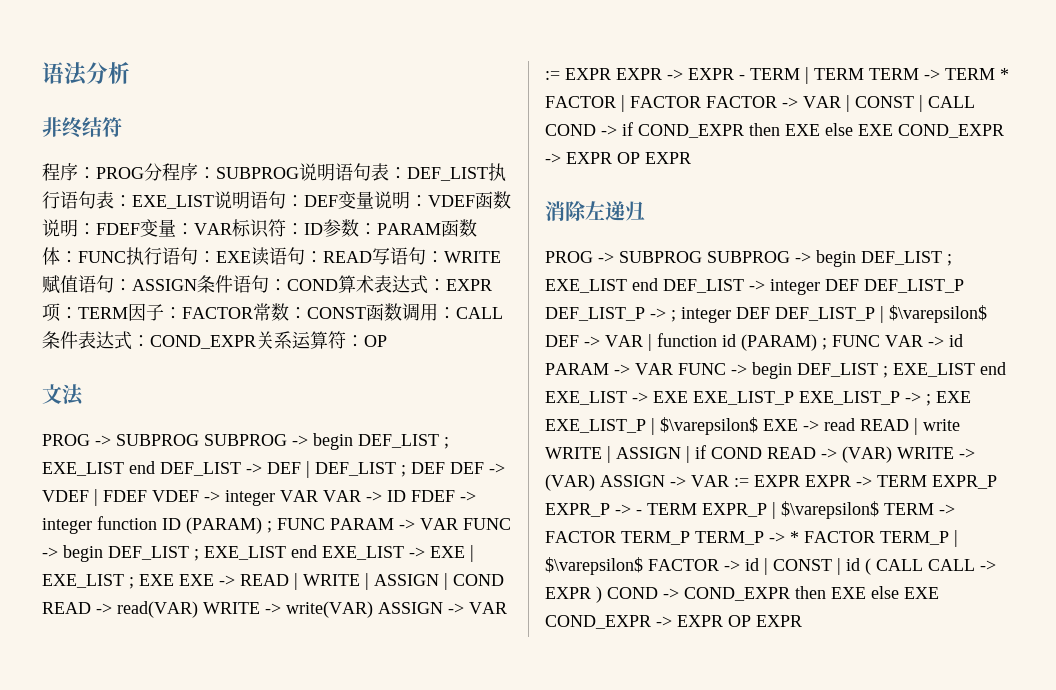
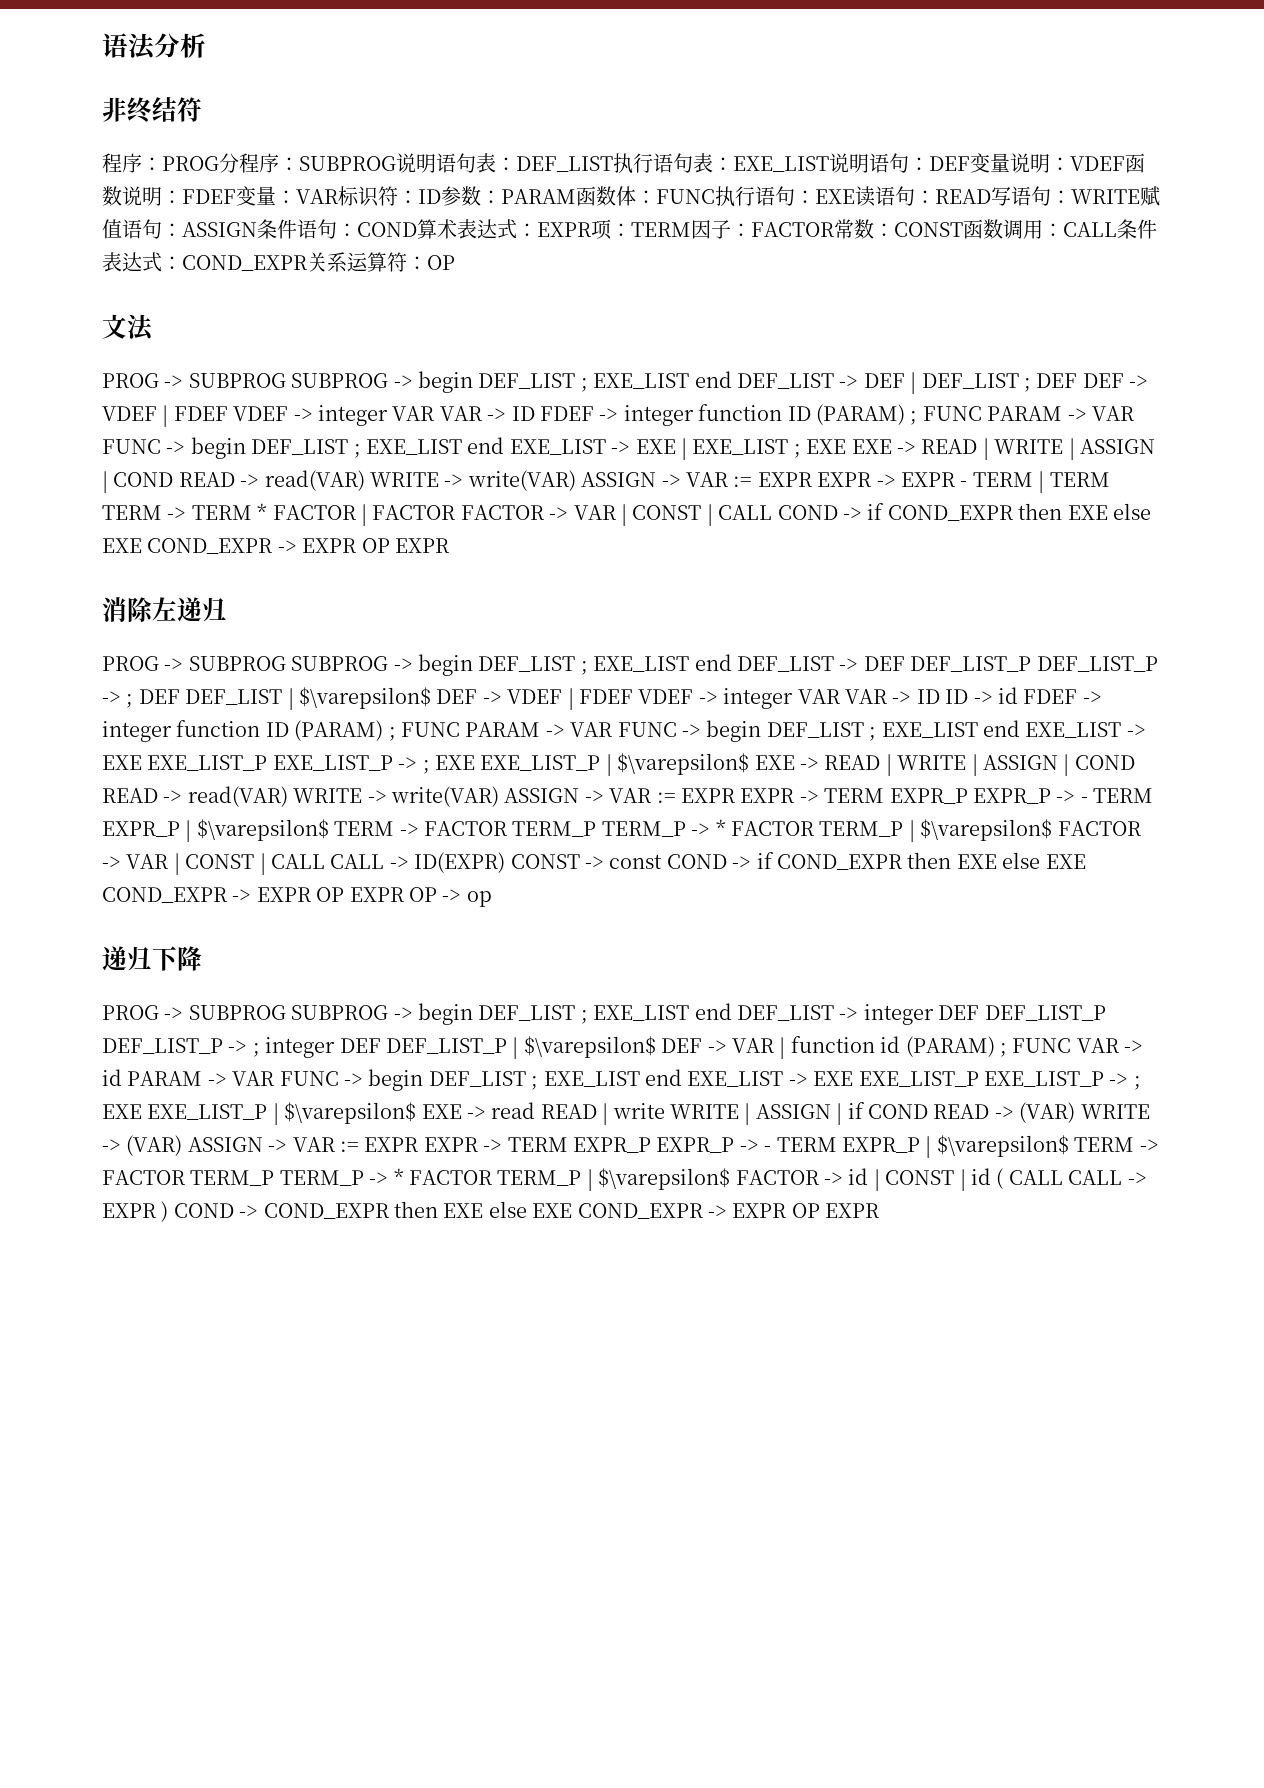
+ PROG -> SUBPROG SUBPROG -> begin DEF_LIST ; EXE_LIST end DEF_LIST -> DEF DEF_LIST_P DEF_LIST_P -> ; DEF DEF_LIST | $\varepsilon$ DEF -> VDEF | FDEF VDEF -> integer VAR VAR -> ID ID -> id FDEF -> integer function ID (PARAM) ; FUNC PARAM -> VAR FUNC -> begin DEF_LIST ; EXE_LIST end EXE_LIST -> EXE EXE_LIST_P EXE_LIST_P -> ; EXE EXE_LIST_P | $\varepsilon$ EXE -> READ | WRITE | ASSIGN | COND READ -> read(VAR) WRITE -> write(VAR) ASSIGN -> VAR := EXPR EXPR -> TERM EXPR_P EXPR_P -> - TERM EXPR_P | $\varepsilon$ TERM -> FACTOR TERM_P TERM_P -> * FACTOR TERM_P | $\varepsilon$ FACTOR -> VAR | CONST | CALL CALL -> ID(EXPR) CONST -> const COND -> if COND_EXPR then EXE else EXE COND_EXPR -> EXPR OP EXPR OP -> op
+ 递归下降

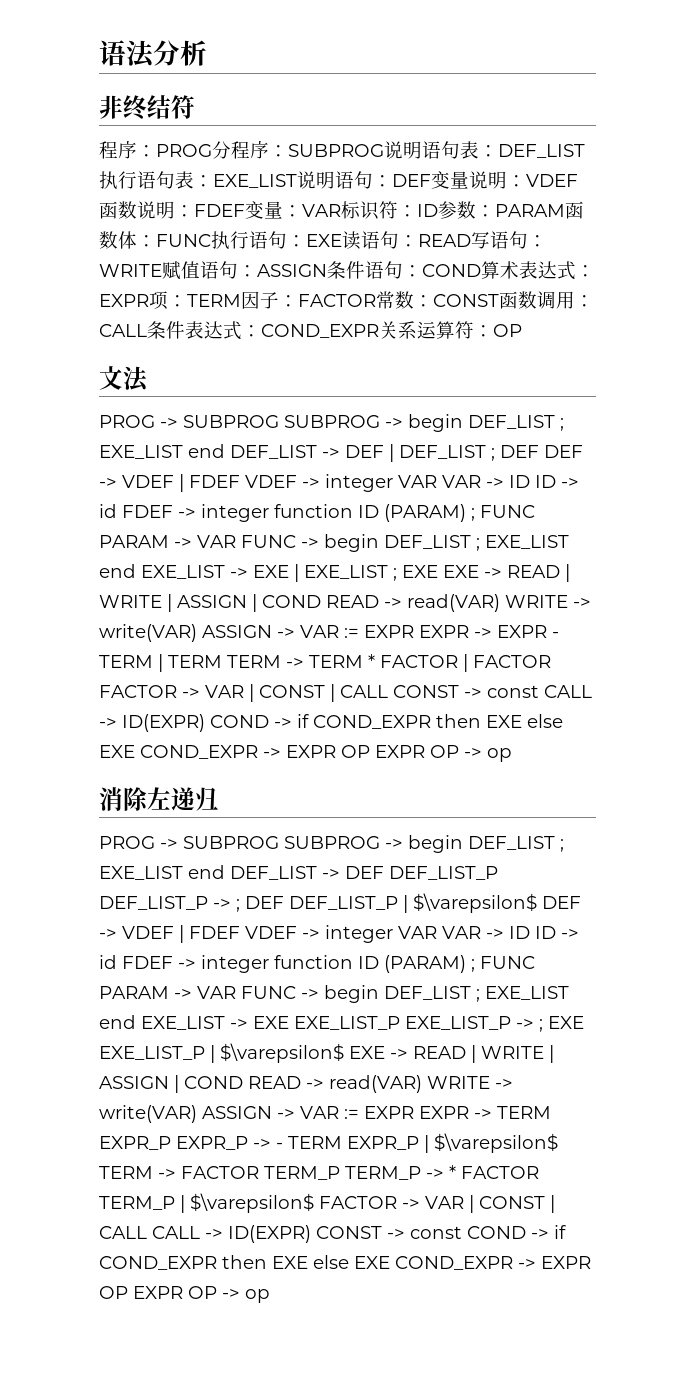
- DEF DEF -> VDEF | FDEF VDEF -> integer VAR VAR -> ID FDEF -> integer function ID (PARAM) ;
+ DEF DEF -> VDEF | FDEF VDEF -> integer VAR VAR -> ID ID -> id FDEF -> integer function ID (PARAM) ;
- EXE EXE -> READ | WRITE | ASSIGN | COND READ -> read(VAR) WRITE -> write(VAR) ASSIGN -> VAR := EXPR EXPR -> EXPR - TERM | TERM TERM -> TERM * FACTOR | FACTOR FACTOR -> VAR | CONST | CALL COND -> if COND_EXPR then EXE else EXE COND_EXPR -> EXPR OP EXPR
+ EXE EXE -> READ | WRITE | ASSIGN | COND READ -> read(VAR) WRITE -> write(VAR) ASSIGN -> VAR := EXPR EXPR -> EXPR - TERM | TERM TERM -> TERM * FACTOR | FACTOR FACTOR -> VAR | CONST | CALL CONST -> const CALL -> ID(EXPR) COND -> if COND_EXPR then EXE else EXE COND_EXPR -> EXPR OP EXPR OP -> op
- DEF DEF_LIST | $\varepsilon$ DEF -> VDEF | FDEF VDEF -> integer VAR VAR -> ID ID -> id FDEF -> integer function ID (PARAM) ;
+ DEF DEF_LIST_P | $\varepsilon$ DEF -> VDEF | FDEF VDEF -> integer VAR VAR -> ID ID -> id FDEF -> integer function ID (PARAM) ;
- 递归下降
- PROG -> SUBPROG SUBPROG -> begin DEF_LIST ; EXE_LIST end DEF_LIST -> integer DEF DEF_LIST_P DEF_LIST_P -> ; integer DEF DEF_LIST_P | $\varepsilon$ DEF -> VAR | function id (PARAM) ; FUNC VAR -> id PARAM -> VAR FUNC -> begin DEF_LIST ; EXE_LIST end EXE_LIST -> EXE EXE_LIST_P EXE_LIST_P -> ; EXE EXE_LIST_P | $\varepsilon$ EXE -> read READ | write WRITE | ASSIGN | if COND READ -> (VAR) WRITE -> (VAR) ASSIGN -> VAR := EXPR EXPR -> TERM EXPR_P EXPR_P -> - TERM EXPR_P | $\varepsilon$ TERM -> FACTOR TERM_P TERM_P -> * FACTOR TERM_P | $\varepsilon$ FACTOR -> id | CONST | id ( CALL CALL -> EXPR ) COND -> COND_EXPR then EXE else EXE COND_EXPR -> EXPR OP EXPR

